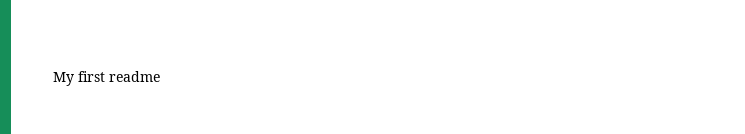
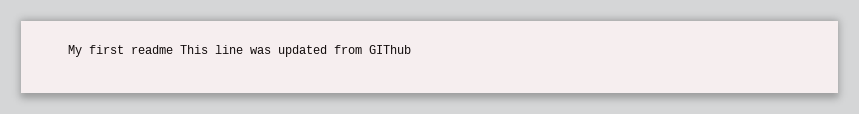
- My first readme
+ My first readme This line was updated from GIThub

